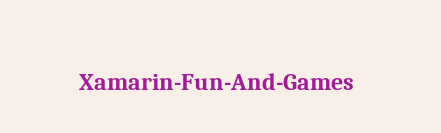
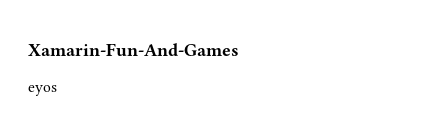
+ eyos

